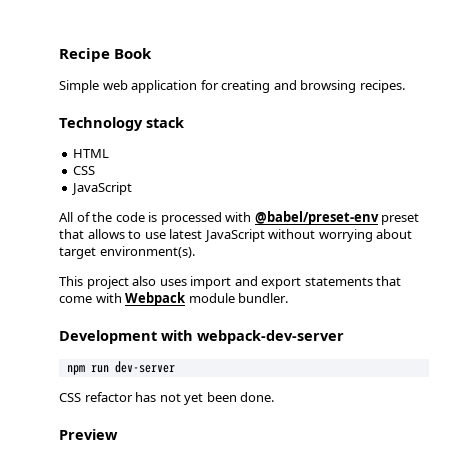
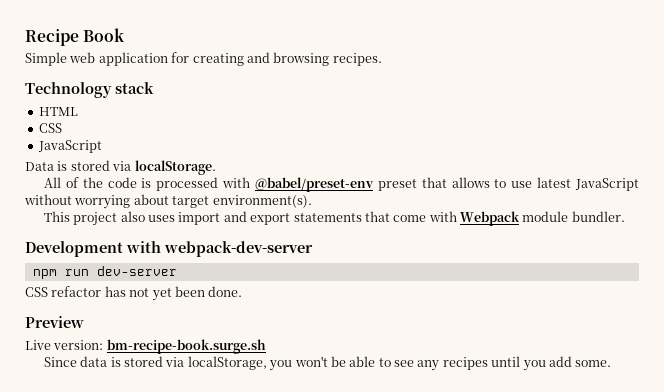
+ Data is stored via localStorage.
+ Live version: bm-recipe-book.surge.sh
+ Since data is stored via localStorage, you won't be able to see any recipes until you add some.

